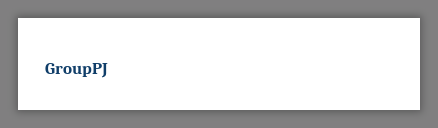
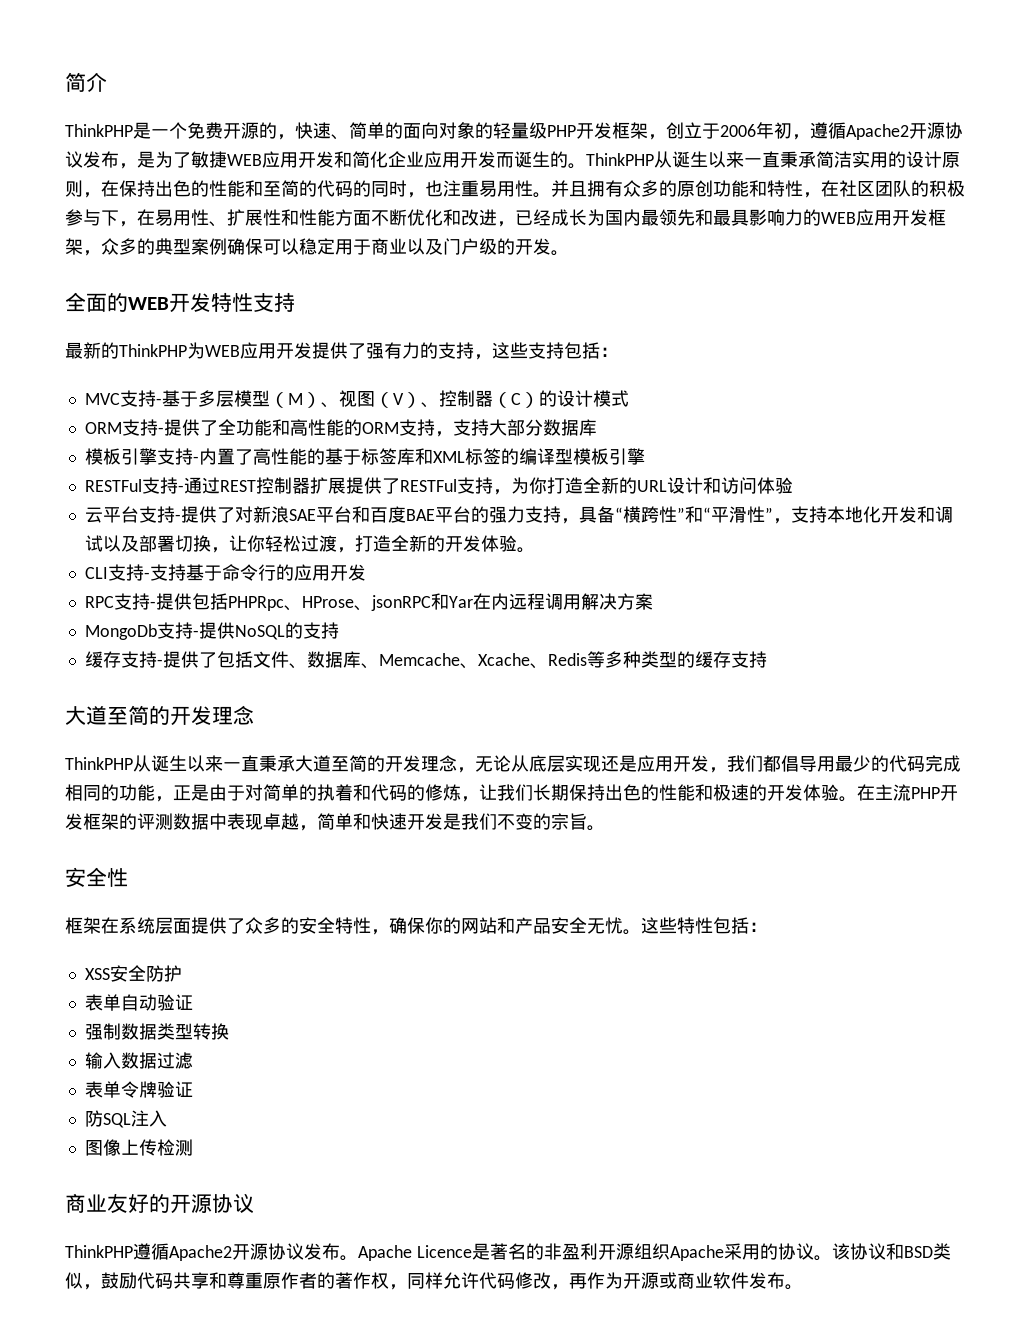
- GroupPJ
+ 简介
+ ThinkPHP是一个免费开源的，快速、简单的面向对象的轻量级PHP开发框架，创立于2006年初，遵循Apache2开源协议发布，是为了敏捷WEB应用开发和简化企业应用开发而诞生的。ThinkPHP从诞生以来一直秉承简洁实用的设计原则，在保持出色的性能和至简的代码的同时，也注重易用性。并且拥有众多的原创功能和特性，在社区团队的积极参与下，在易用性、扩展性和性能方面不断优化和改进，已经成长为国内最领先和最具影响力的WEB应用开发框架，众多的典型案例确保可以稳定用于商业以及门户级的开发。
+ 全面的WEB开发特性支持
+ 最新的ThinkPHP为WEB应用开发提供了强有力的支持，这些支持包括：
+ MVC支持-基于多层模型（M）、视图（V）、控制器（C）的设计模式
+ ORM支持-提供了全功能和高性能的ORM支持，支持大部分数据库
+ 模板引擎支持-内置了高性能的基于标签库和XML标签的编译型模板引擎
+ RESTFul支持-通过REST控制器扩展提供了RESTFul支持，为你打造全新的URL设计和访问体验
+ 云平台支持-提供了对新浪SAE平台和百度BAE平台的强力支持，具备“横跨性”和“平滑性”，支持本地化开发和调试以及部署切换，让你轻松过渡，打造全新的开发体验。
+ CLI支持-支持基于命令行的应用开发
+ RPC支持-提供包括PHPRpc、HProse、jsonRPC和Yar在内远程调用解决方案
+ MongoDb支持-提供NoSQL的支持
+ 缓存支持-提供了包括文件、数据库、Memcache、Xcache、Redis等多种类型的缓存支持
+ 大道至简的开发理念
+ ThinkPHP从诞生以来一直秉承大道至简的开发理念，无论从底层实现还是应用开发，我们都倡导用最少的代码完成相同的功能，正是由于对简单的执着和代码的修炼，让我们长期保持出色的性能和极速的开发体验。在主流PHP开发框架的评测数据中表现卓越，简单和快速开发是我们不变的宗旨。
+ 安全性
+ 框架在系统层面提供了众多的安全特性，确保你的网站和产品安全无忧。这些特性包括：
+ XSS安全防护
+ 表单自动验证
+ 强制数据类型转换
+ 输入数据过滤
+ 表单令牌验证
+ 防SQL注入
+ 图像上传检测
+ 商业友好的开源协议
+ ThinkPHP遵循Apache2开源协议发布。Apache Licence是著名的非盈利开源组织Apache采用的协议。该协议和BSD类似，鼓励代码共享和尊重原作者的著作权，同样允许代码修改，再作为开源或商业软件发布。

